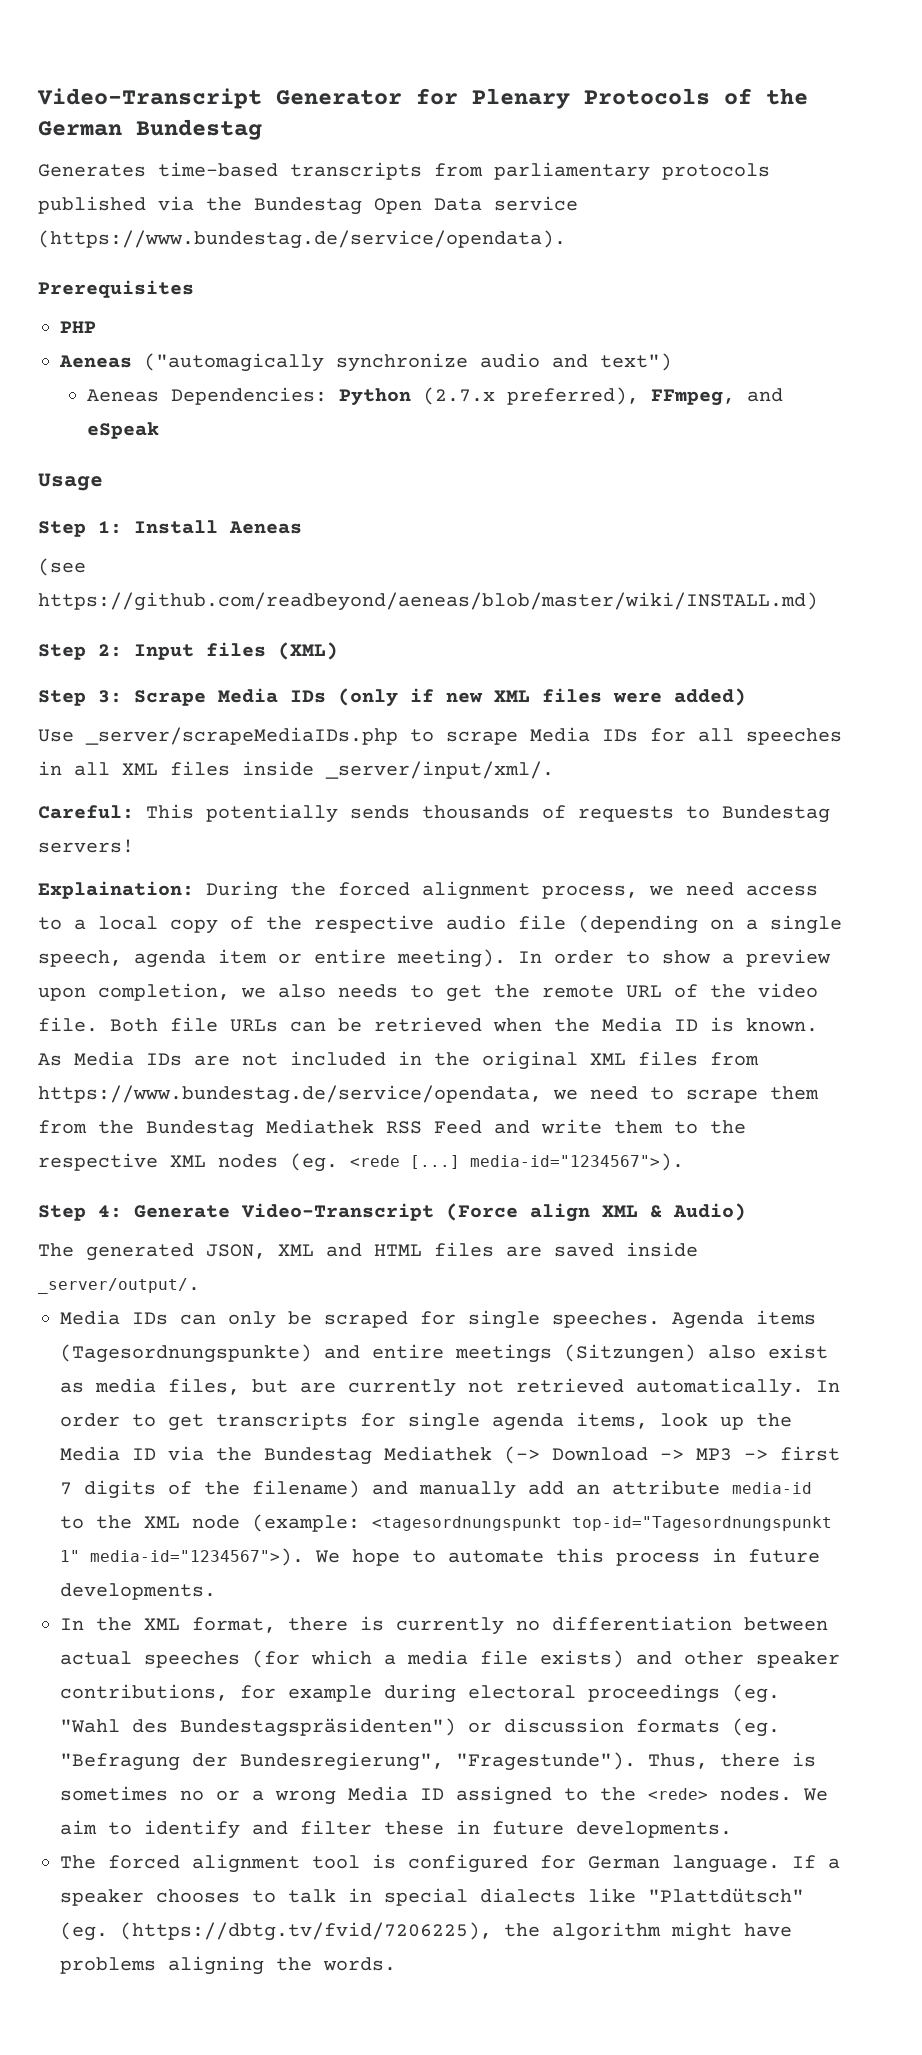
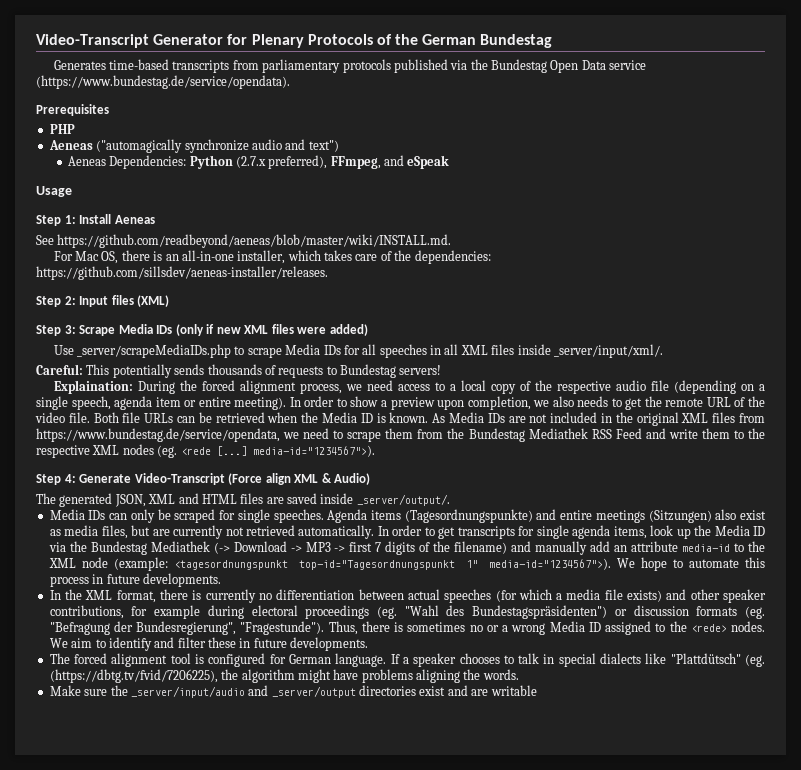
- (see https://github.com/readbeyond/aeneas/blob/master/wiki/INSTALL.md)
+ See https://github.com/readbeyond/aeneas/blob/master/wiki/INSTALL.md.
+ For Mac OS, there is an all-in-one installer, which takes care of the dependencies: https://github.com/sillsdev/aeneas-installer/releases.
+ Make sure the _server/input/audio and _server/output directories exist and are writable

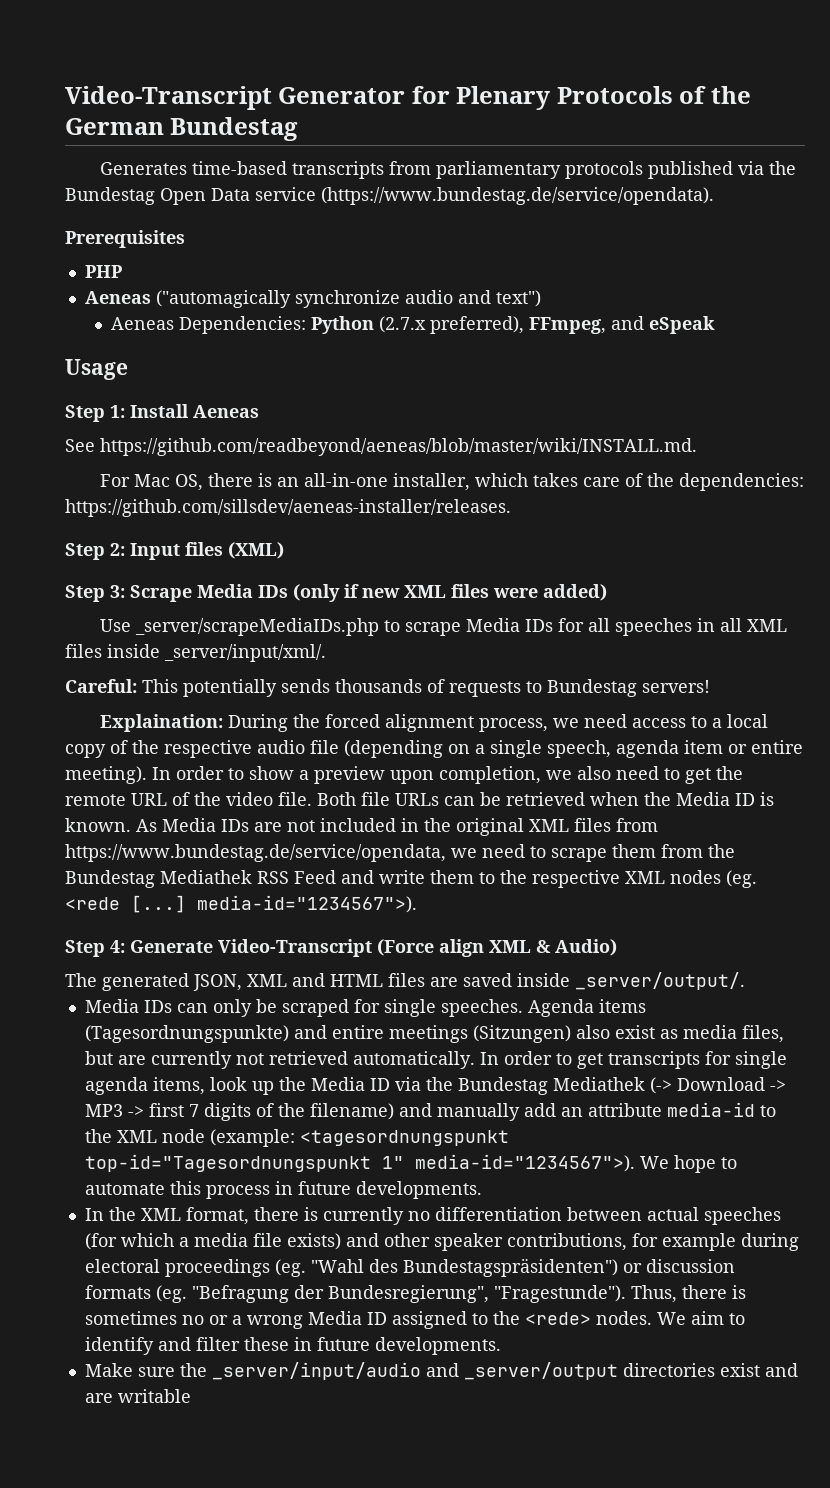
- In order to show a preview upon completion, we also needs to get the remote URL of the video file.
+ In order to show a preview upon completion, we also need to get the remote URL of the video file.
- The forced alignment tool is configured for German language. If a speaker chooses to talk in special dialects like "Plattdütsch" (eg. (https://dbtg.tv/fvid/7206225), the algorithm might have problems aligning the words.

